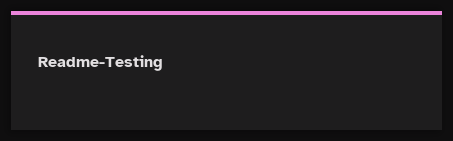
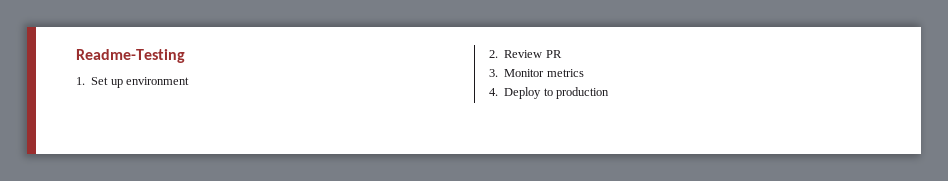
+ 1. Set up environment
+ 2. Review PR
+ 3. Monitor metrics
+ 4. Deploy to production

